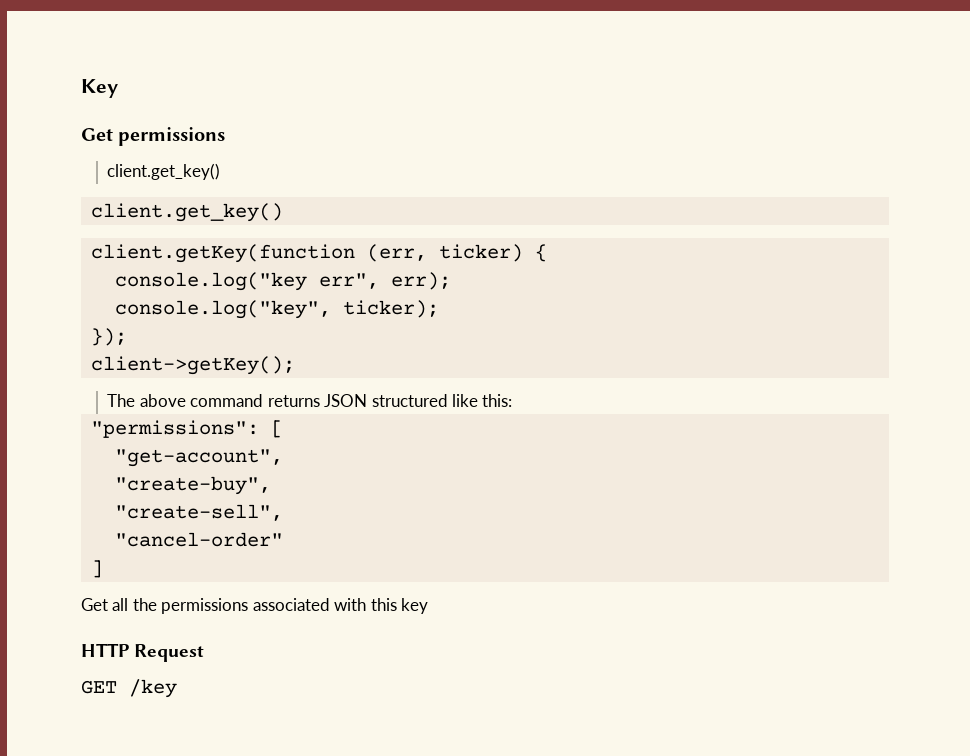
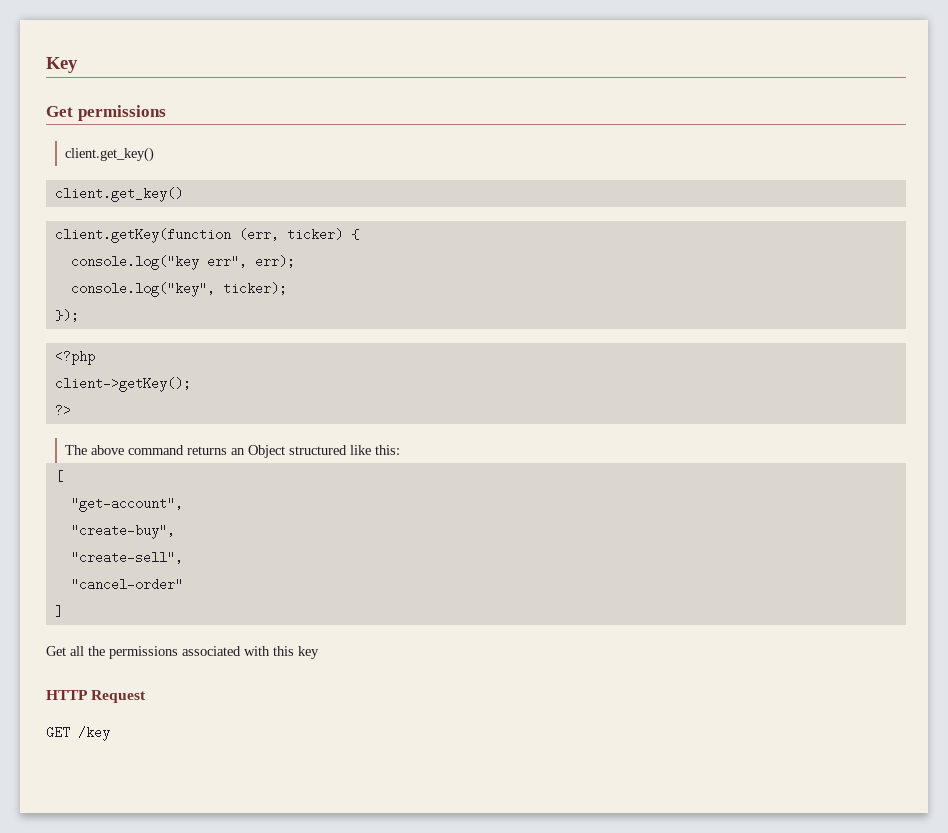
+ <?php
+ ?>
- The above command returns JSON structured like this:
+ The above command returns an Object structured like this:
- "permissions": [
+ [

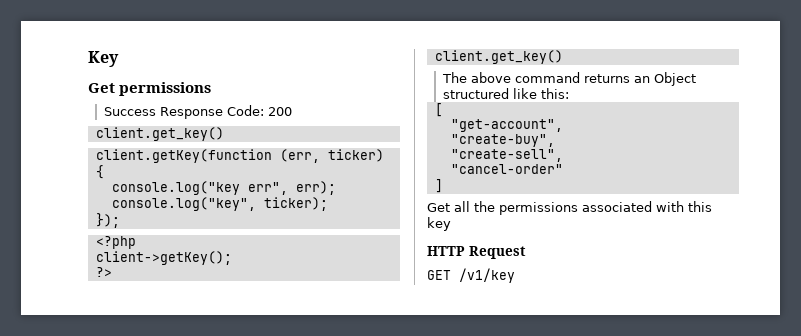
  Get permissions
- client.get_key()
+ Success Response Code: 200
  ?>
+ client.get_key()
- GET /key
+ GET /v1/key

